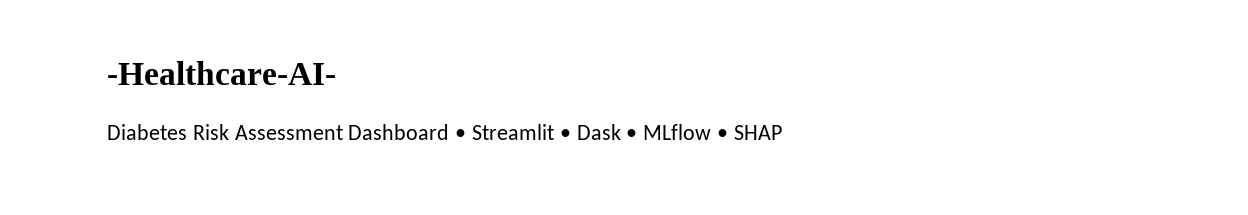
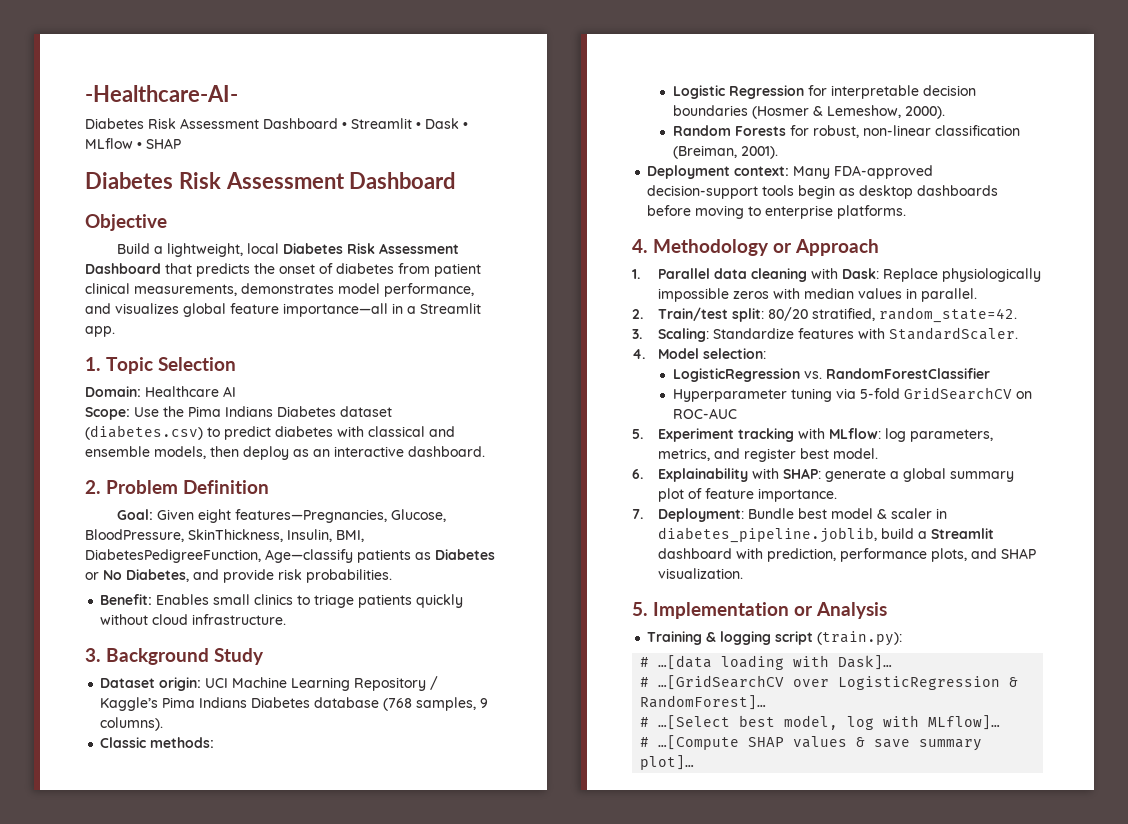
  Diabetes Risk Assessment Dashboard • Streamlit • Dask • MLflow • SHAP
+ Diabetes Risk Assessment Dashboard
+ Objective
+ Build a lightweight, local Diabetes Risk Assessment Dashboard that predicts the onset of diabetes from patient clinical measurements, demonstrates model performance, and visualizes global feature importance—all in a Streamlit app.
+ 1. Topic Selection
+ Domain: Healthcare AI
+ Scope: Use the Pima Indians Diabetes dataset (diabetes.csv) to predict diabetes with classical and ensemble models, then deploy as an interactive dashboard.
+ 2. Problem Definition
+ Goal: Given eight features—Pregnancies, Glucose, BloodPressure, SkinThickness, Insulin, BMI, DiabetesPedigreeFunction, Age—classify patients as Diabetes or No Diabetes, and provide risk probabilities.
+ Benefit: Enables small clinics to triage patients quickly without cloud infrastructure.
+ 3. Background Study
+ Dataset origin: UCI Machine Learning Repository / Kaggle’s Pima Indians Diabetes database (768 samples, 9 columns).
+ Classic methods:
+ Logistic Regression for interpretable decision boundaries (Hosmer & Lemeshow, 2000).
+ Random Forests for robust, non-linear classification (Breiman, 2001).
+ Deployment context: Many FDA-approved decision-support tools begin as desktop dashboards before moving to enterprise platforms.
+ 4. Methodology or Approach
+ 1. Parallel data cleaning with Dask: Replace physiologically impossible zeros with median values in parallel.
+ 2. Train/test split: 80/20 stratified, random_state=42.
+ 3. Scaling: Standardize features with StandardScaler.
+ 4. Model selection:
+ LogisticRegression vs. RandomForestClassifier
+ Hyperparameter tuning via 5-fold GridSearchCV on ROC-AUC
+ 5. Experiment tracking with MLflow: log parameters, metrics, and register best model.
+ 6. Explainability with SHAP: generate a global summary plot of feature importance.
+ 7. Deployment: Bundle best model & scaler in diabetes_pipeline.joblib, build a Streamlit dashboard with prediction, performance plots, and SHAP visualization.
+ 5. Implementation or Analysis
+ Training & logging script (train.py):
+ # …[data loading with Dask]…
+ # …[GridSearchCV over LogisticRegression & RandomForest]…
+ # …[Select best model, log with MLflow]…
+ # …[Compute SHAP values & save summary plot]…

